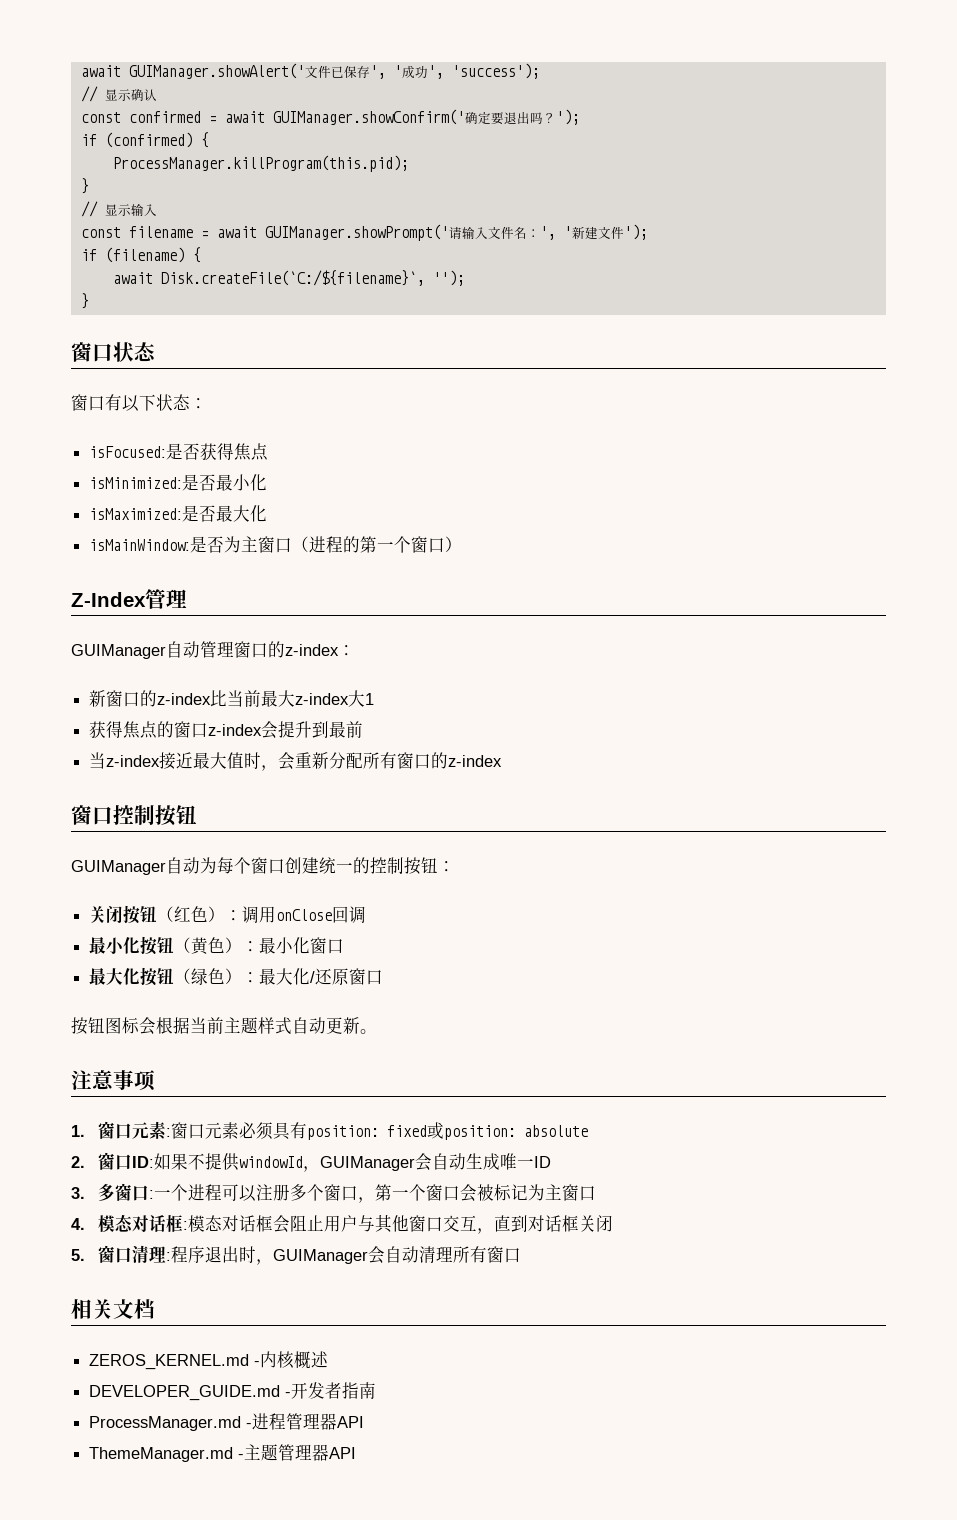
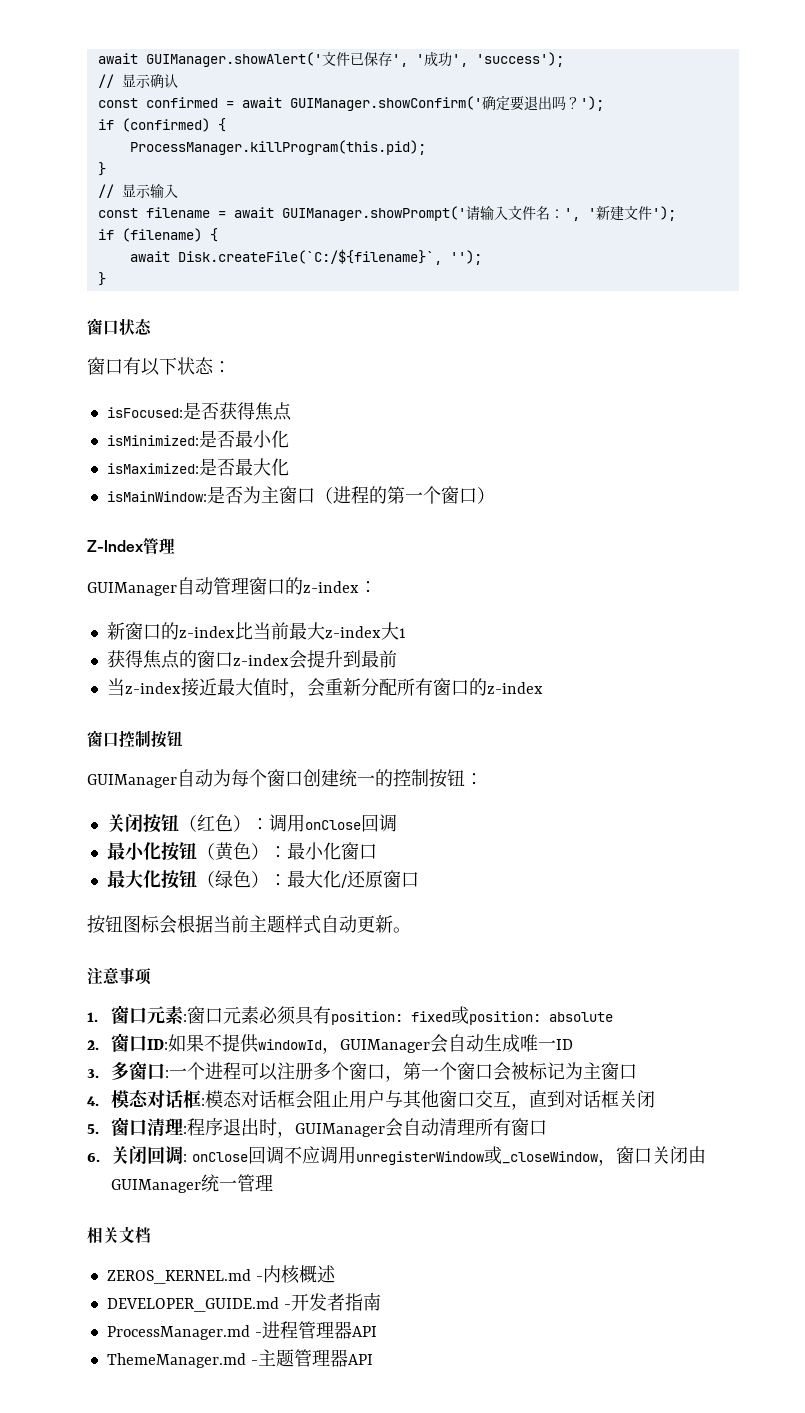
+ 6.关闭回调: onClose回调不应调用unregisterWindow或_closeWindow，窗口关闭由GUIManager统一管理

